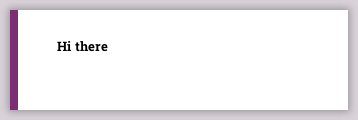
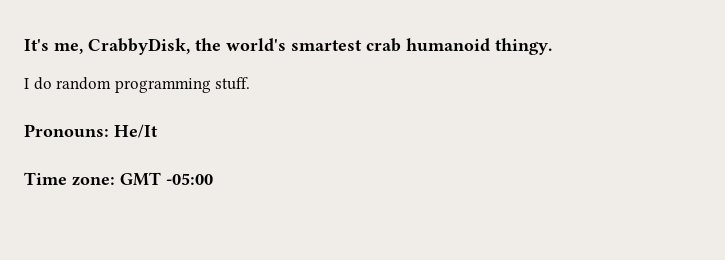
- Hi there
+ It's me, CrabbyDisk, the world's smartest crab humanoid thingy.
+ I do random programming stuff.
+ Pronouns: He/It
+ Time zone: GMT -05:00

